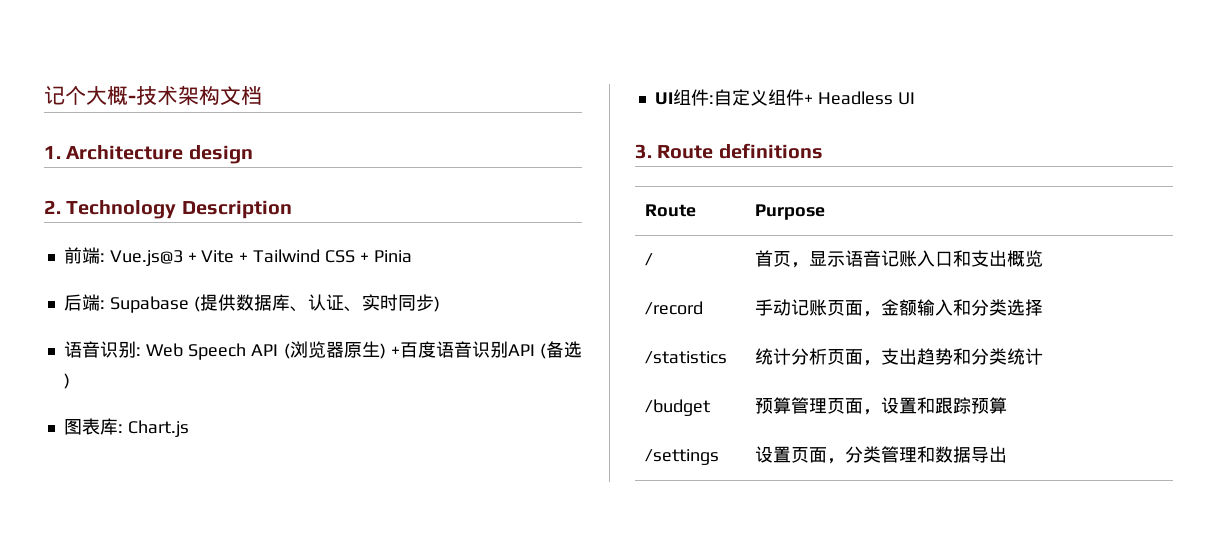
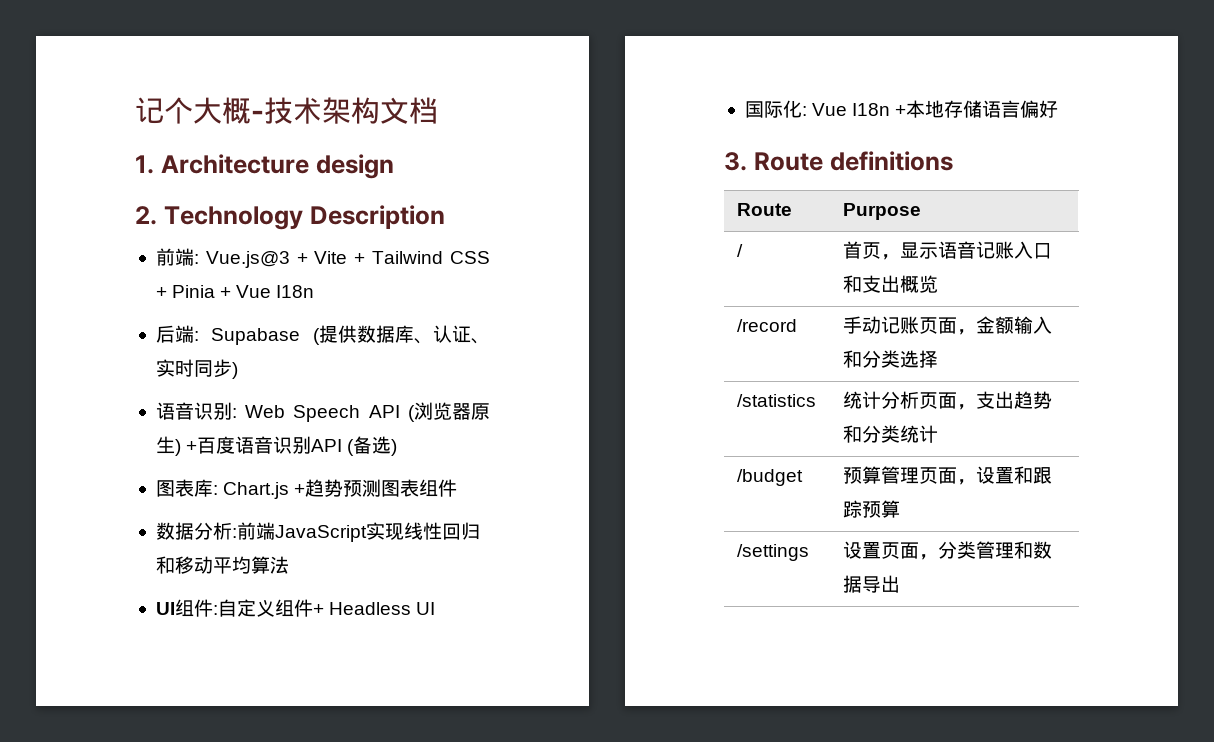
- 前端: Vue.js@3 + Vite + Tailwind CSS + Pinia
+ 前端: Vue.js@3 + Vite + Tailwind CSS + Pinia + Vue I18n
- 图表库: Chart.js
+ 图表库: Chart.js +趋势预测图表组件
+ 数据分析:前端JavaScript实现线性回归和移动平均算法
+ 国际化: Vue I18n +本地存储语言偏好

